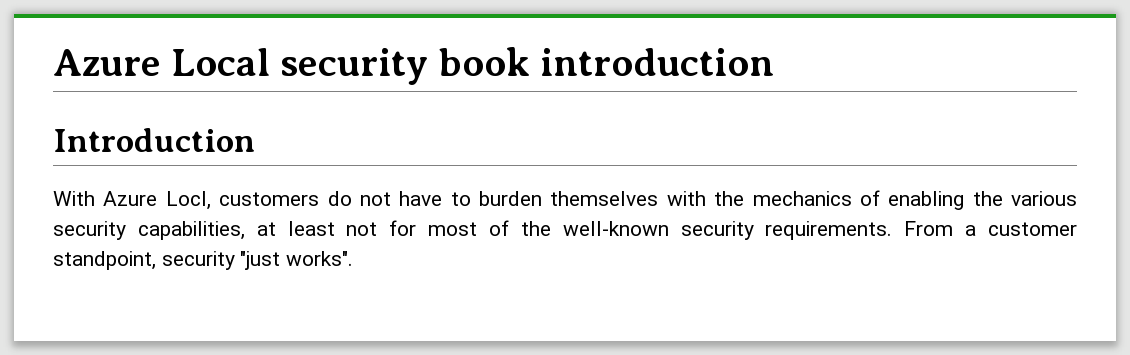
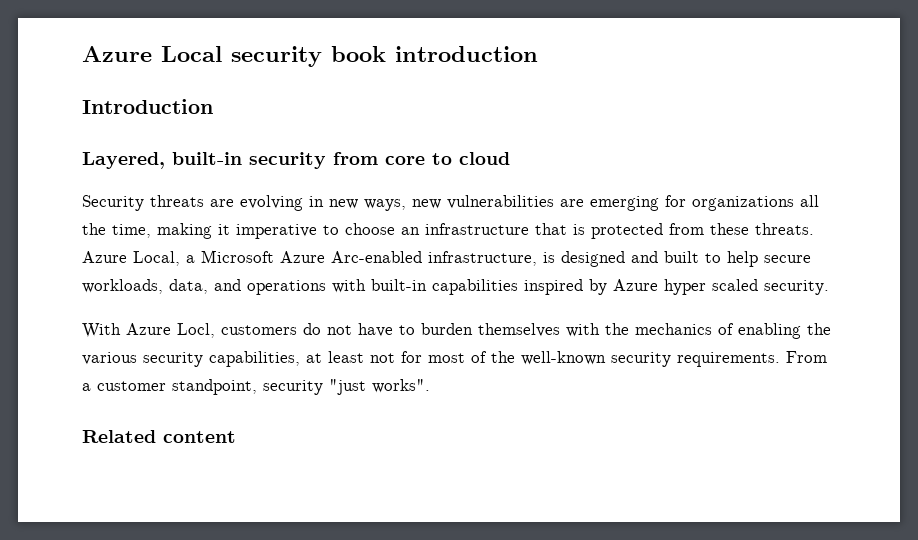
+ Layered, built-in security from core to cloud
+ Security threats are evolving in new ways, new vulnerabilities are emerging for organizations all the time, making it imperative to choose an infrastructure that is protected from these threats. Azure Local, a Microsoft Azure Arc-enabled infrastructure, is designed and built to help secure workloads, data, and operations with built-in capabilities inspired by Azure hyper scaled security.
+ Related content

